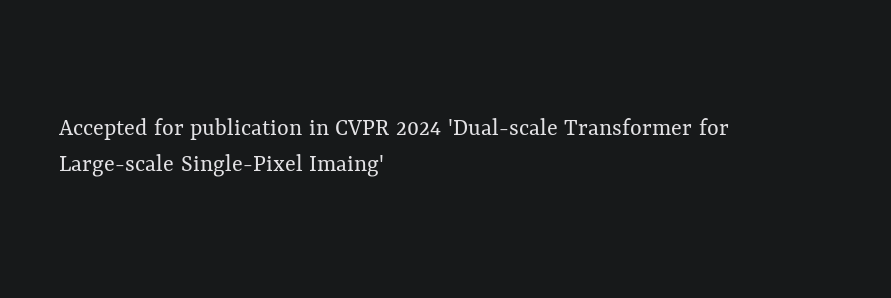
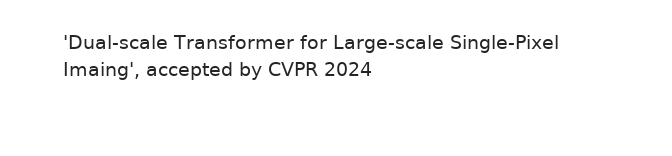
- Accepted for publication in CVPR 2024 'Dual-scale Transformer for Large-scale Single-Pixel Imaing'
+ 'Dual-scale Transformer for Large-scale Single-Pixel Imaing', accepted by CVPR 2024

